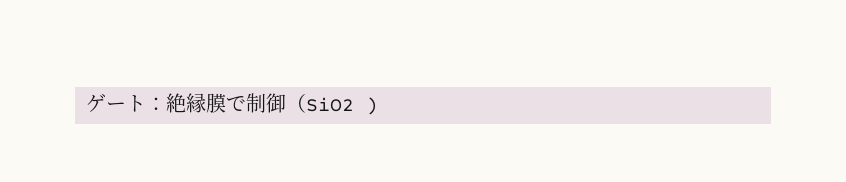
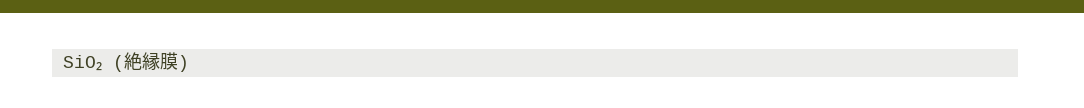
- ゲート：絶縁膜で制御（SiO2 )
+ SiO₂ (絶縁膜)

